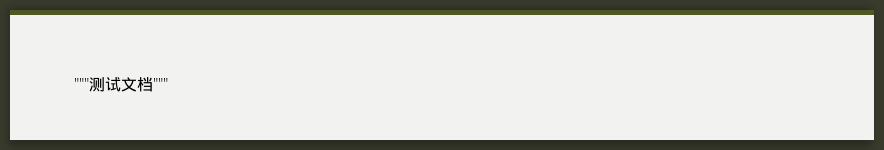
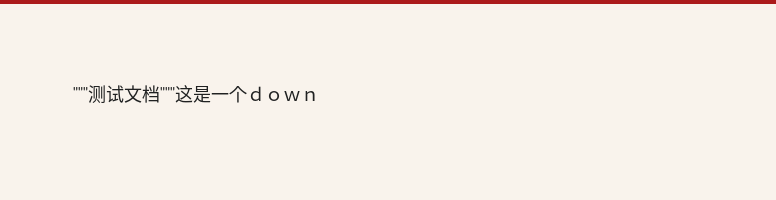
- """测试文档"""
+ """测试文档"""这是一个ｄｏｗｎ

